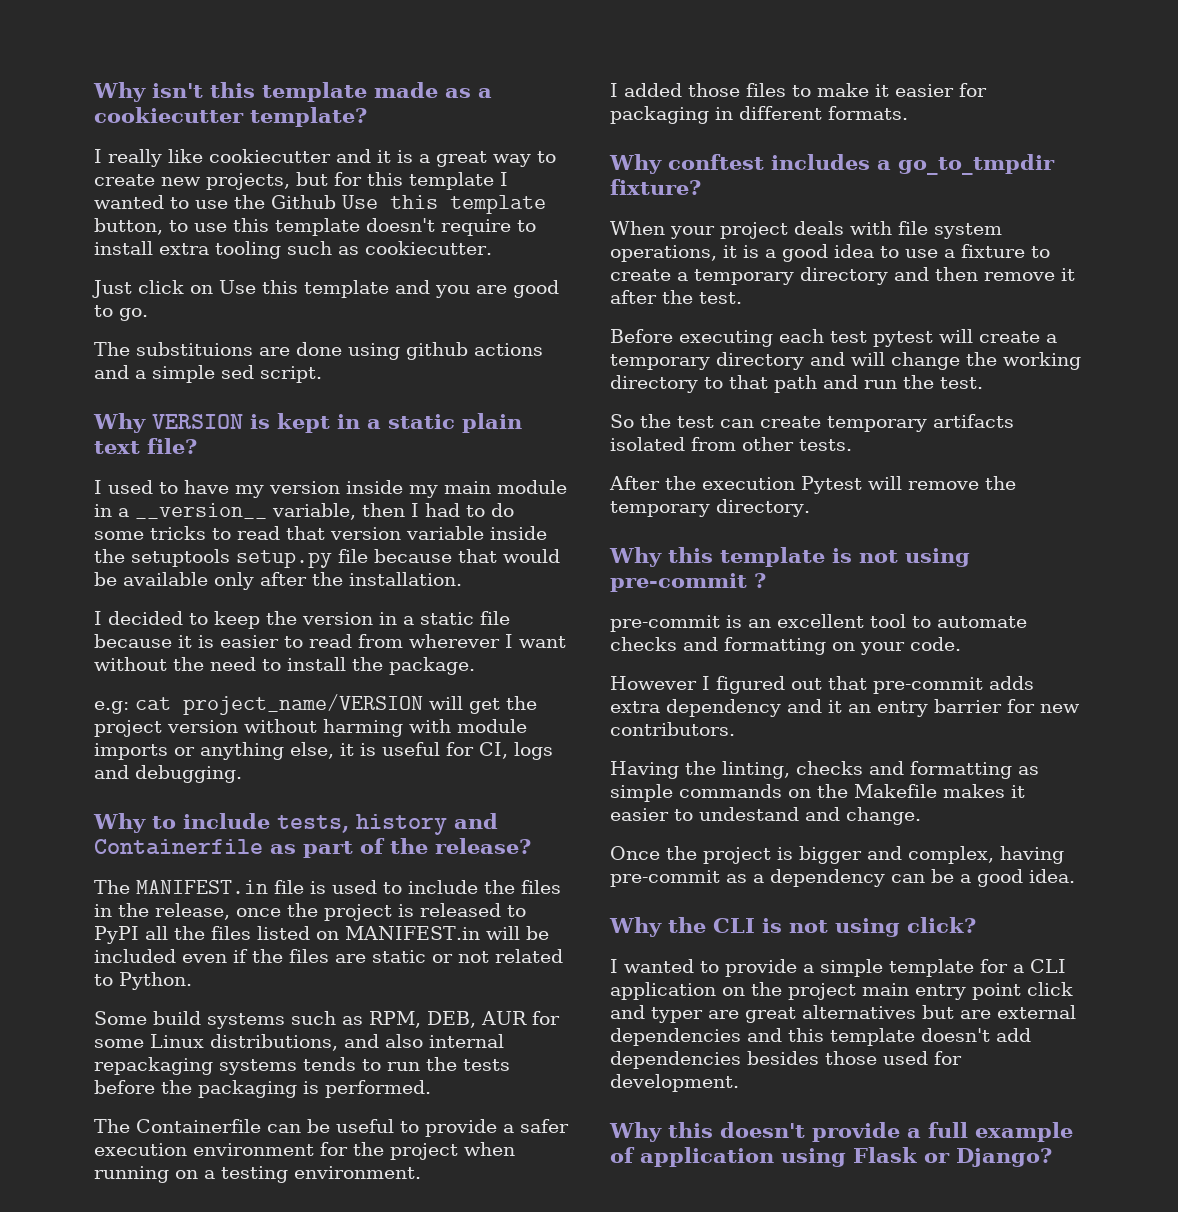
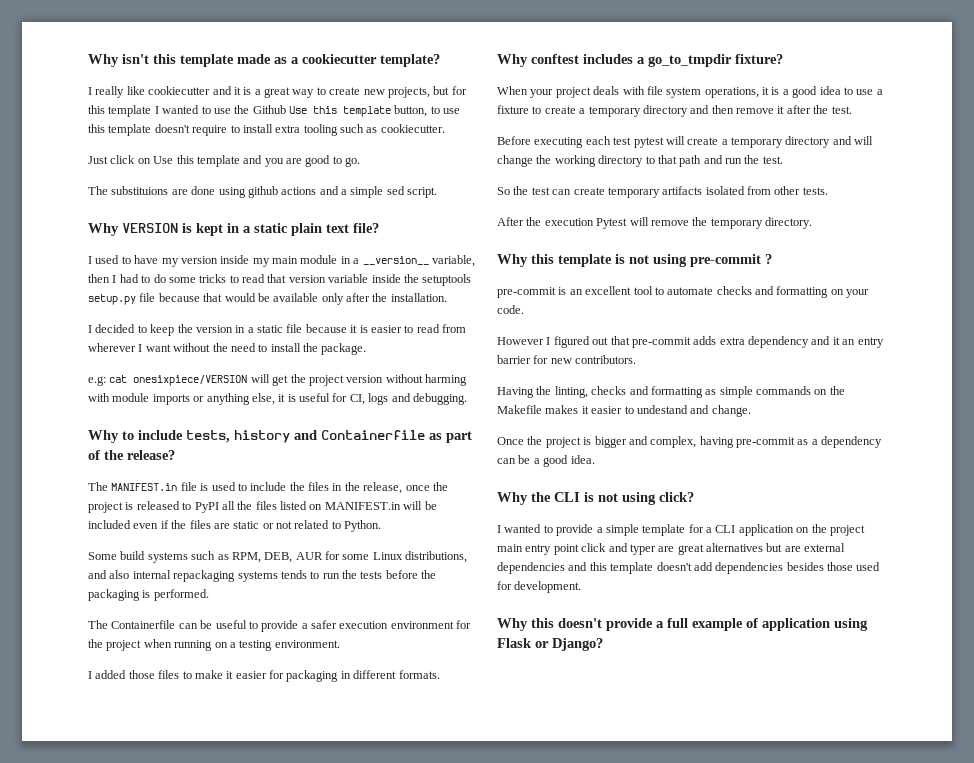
- e.g: cat project_name/VERSION will get the project version without harming with module imports or anything else, it is useful for CI, logs and debugging.
+ e.g: cat onesixpiece/VERSION will get the project version without harming with module imports or anything else, it is useful for CI, logs and debugging.

